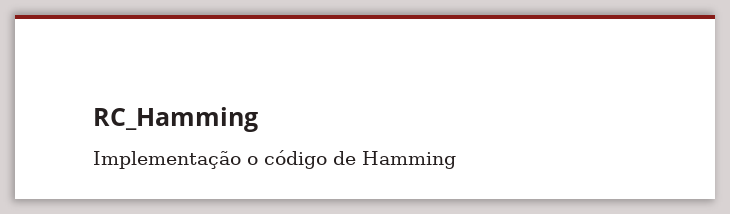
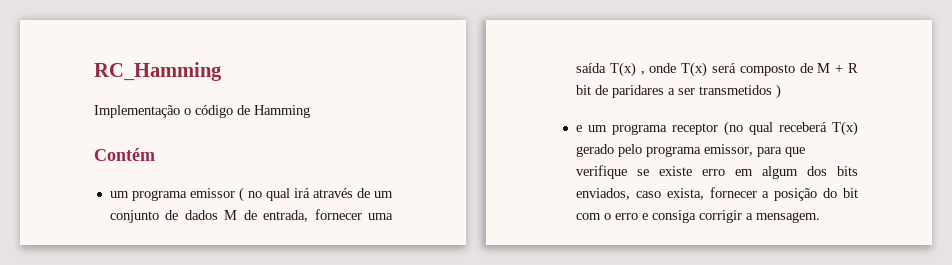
+ Contém
+ um programa emissor ( no qual irá através de um conjunto de dados M de entrada, fornecer uma saída T(x) , onde T(x) será composto de M + R bit de paridares a ser transmetidos )
+ e um programa receptor (no qual receberá T(x) gerado pelo programa emissor, para que verifique se existe erro em algum dos bits enviados, caso exista, fornecer a posição do bit com o erro e consiga corrigir a mensagem.

